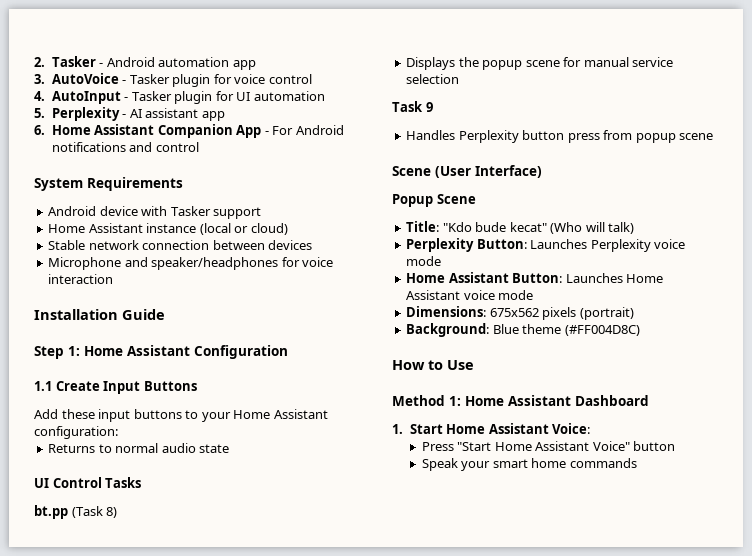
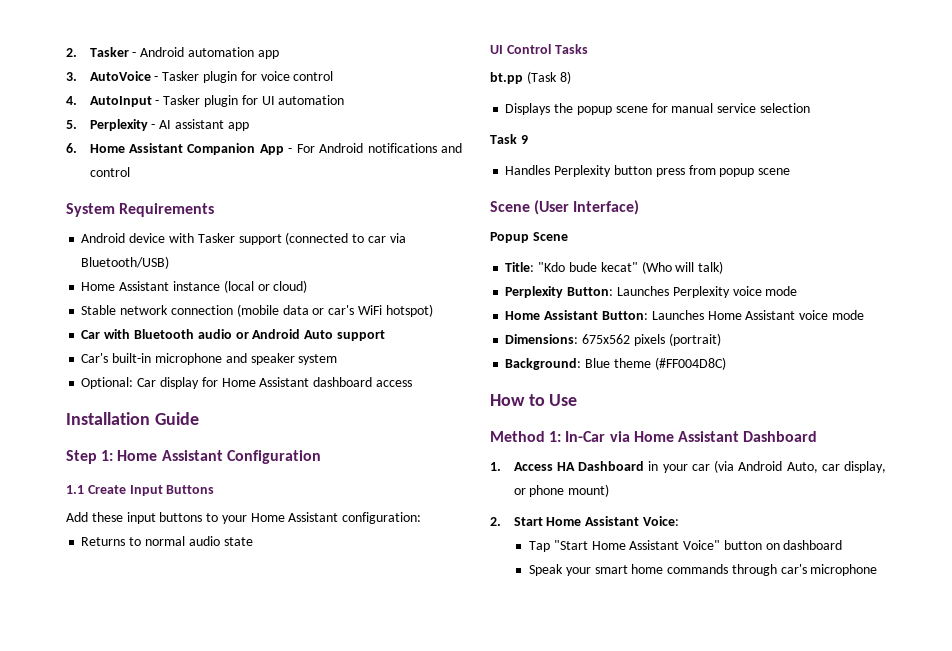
- Android device with Tasker support
+ Android device with Tasker support (connected to car via Bluetooth/USB)
- Stable network connection between devices
- Microphone and speaker/headphones for voice interaction
+ Stable network connection (mobile data or car's WiFi hotspot)
+ Car with Bluetooth audio or Android Auto support
+ Car's built-in microphone and speaker system
+ Optional: Car display for Home Assistant dashboard access
- Method 1: Home Assistant Dashboard
+ Method 1: In-Car via Home Assistant Dashboard
- 1. Start Home Assistant Voice:
+ 1. Access HA Dashboard in your car (via Android Auto, car display, or phone mount)
+ 2. Start Home Assistant Voice:
- Press "Start Home Assistant Voice" button
+ Tap "Start Home Assistant Voice" button on dashboard
- Speak your smart home commands
+ Speak your smart home commands through car's microphone

